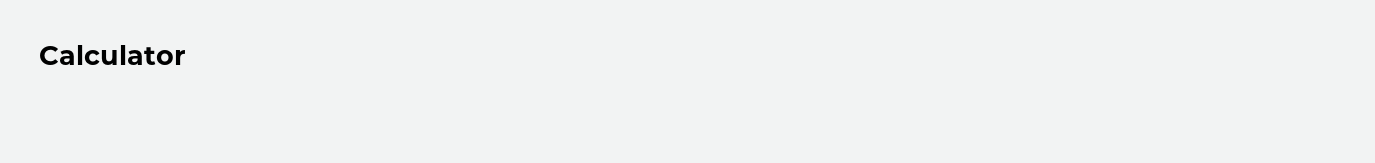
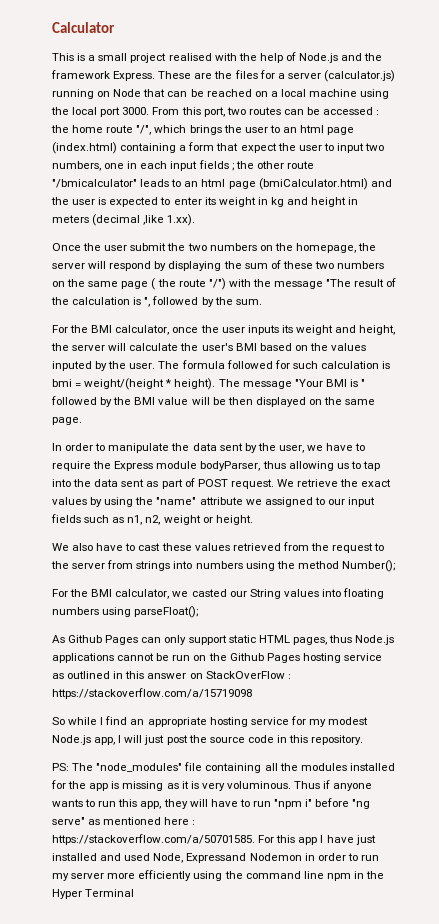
+ This is a small project realised with the help of Node.js and the framework Express. These are the files for a server (calculator.js) running on Node that can be reached on a local machine using the local port 3000. From this port, two routes can be accessed : the home route "/", which brings the user to an html page (index.html) containing a form that expect the user to input two numbers, one in each input fields ; the other route "/bmicalculator" leads to an html page (bmiCalculator.html) and the user is expected to enter its weight in kg and height in meters (decimal ,like 1.xx).
+ Once the user submit the two numbers on the homepage, the server will respond by displaying the sum of these two numbers on the same page ( the route "/") with the message "The result of the calculation is ", followed by the sum.
+ For the BMI calculator, once the user inputs its weight and height, the server will calculate the user's BMI based on the values inputed by the user. The formula followed for such calculation is bmi = weight/(height * height). The message "Your BMI is " followed by the BMI value will be then displayed on the same page.
+ In order to manipulate the data sent by the user, we have to require the Express module bodyParser, thus allowing us to tap into the data sent as part of POST request. We retrieve the exact values by using the "name" attribute we assigned to our input fields such as n1, n2, weight or height.
+ We also have to cast these values retrieved from the request to the server from strings into numbers using the method Number();
+ For the BMI calculator, we casted our String values into floating numbers using parseFloat();
+ As Github Pages can only support static HTML pages, thus Node.js applications cannot be run on the Github Pages hosting service as outlined in this answer on StackOverFlow : https://stackoverflow.com/a/15719098
+ So while I find an appropriate hosting service for my modest Node.js app, I will just post the source code in this repository.
+ PS: The "node_modules" file containing all the modules installed for the app is missing as it is very voluminous. Thus if anyone wants to run this app, they will have to run "npm i" before "ng serve" as mentioned here : https://stackoverflow.com/a/50701585. For this app I have just installed and used Node, Expressand Nodemon in order to run my server more efficiently using the command line npm in the Hyper Terminal

